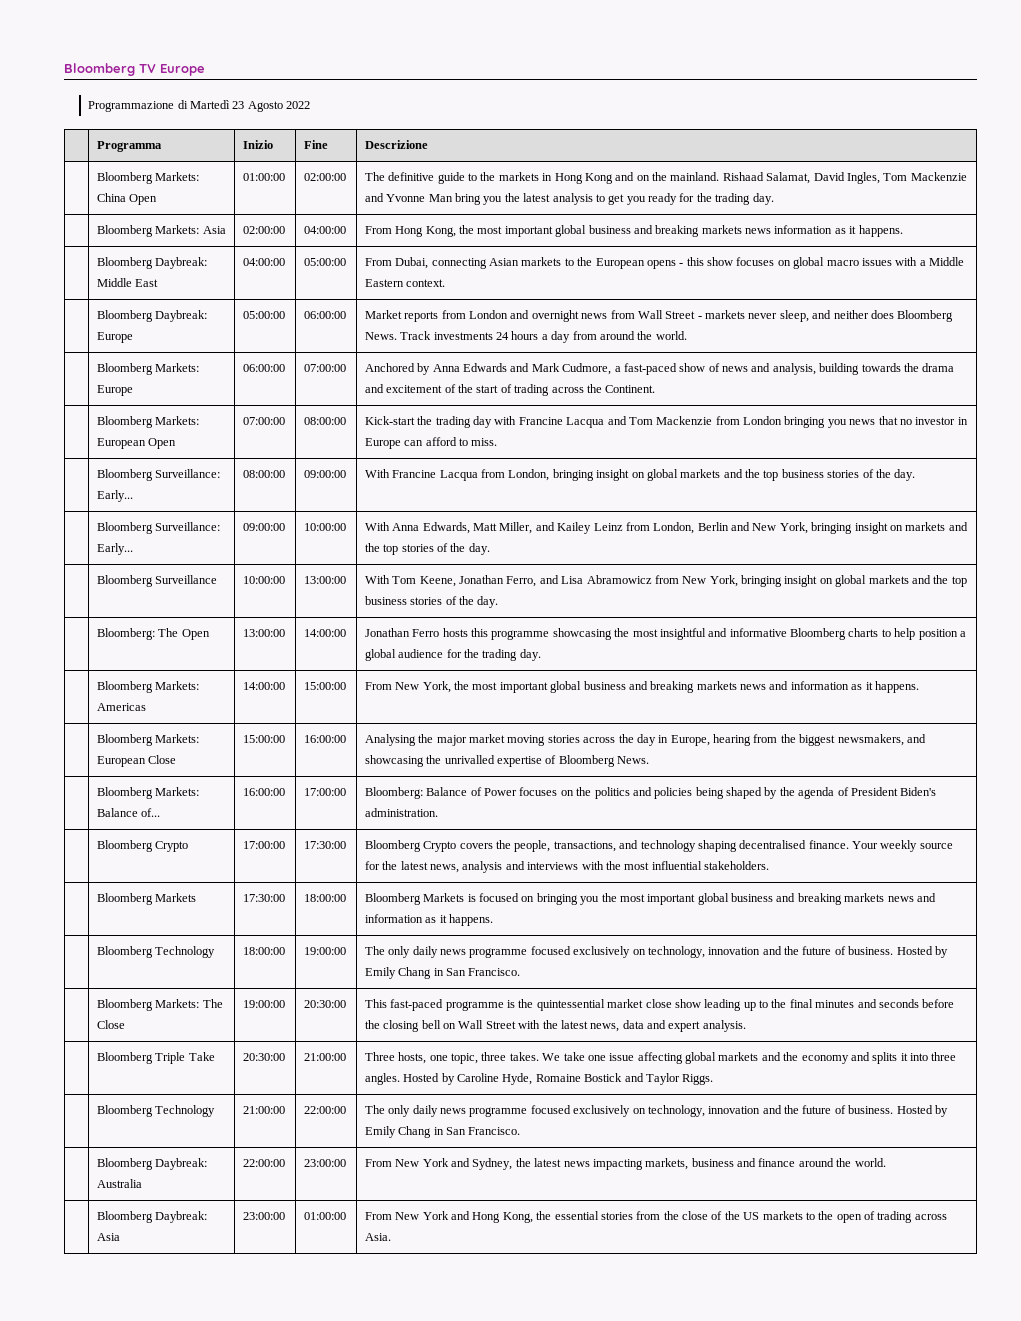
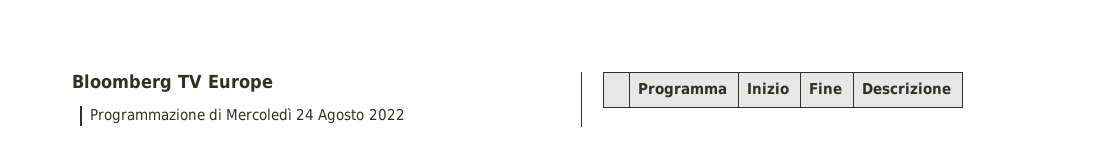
- Programmazione di Martedì 23 Agosto 2022
+ Programmazione di Mercoledì 24 Agosto 2022
- Bloomberg Markets: China Open | 01:00:00 | 02:00:00 | The definitive guide to the markets in Hong Kong and on the mainland. Rishaad Salamat, David Ingles, Tom Mackenzie and Yvonne Man bring you the latest analysis to get you ready for the trading day.
- | Bloomberg Markets: Asia | 02:00:00 | 04:00:00 | From Hong Kong, the most important global business and breaking markets news information as it happens.
- | Bloomberg Daybreak: Middle East | 04:00:00 | 05:00:00 | From Dubai, connecting Asian markets to the European opens - this show focuses on global macro issues with a Middle Eastern context.
- | Bloomberg Daybreak: Europe | 05:00:00 | 06:00:00 | Market reports from London and overnight news from Wall Street - markets never sleep, and neither does Bloomberg News. Track investments 24 hours a day from around the world.
- | Bloomberg Markets: Europe | 06:00:00 | 07:00:00 | Anchored by Anna Edwards and Mark Cudmore, a fast-paced show of news and analysis, building towards the drama and excitement of the start of trading across the Continent.
- | Bloomberg Markets: European Open | 07:00:00 | 08:00:00 | Kick-start the trading day with Francine Lacqua and Tom Mackenzie from London bringing you news that no investor in Europe can afford to miss.
- | Bloomberg Surveillance: Early... | 08:00:00 | 09:00:00 | With Francine Lacqua from London, bringing insight on global markets and the top business stories of the day.
- | Bloomberg Surveillance: Early... | 09:00:00 | 10:00:00 | With Anna Edwards, Matt Miller, and Kailey Leinz from London, Berlin and New York, bringing insight on markets and the top stories of the day.
- | Bloomberg Surveillance | 10:00:00 | 13:00:00 | With Tom Keene, Jonathan Ferro, and Lisa Abramowicz from New York, bringing insight on global markets and the top business stories of the day.
- | Bloomberg: The Open | 13:00:00 | 14:00:00 | Jonathan Ferro hosts this programme showcasing the most insightful and informative Bloomberg charts to help position a global audience for the trading day.
- | Bloomberg Markets: Americas | 14:00:00 | 15:00:00 | From New York, the most important global business and breaking markets news and information as it happens.
- | Bloomberg Markets: European Close | 15:00:00 | 16:00:00 | Analysing the major market moving stories across the day in Europe, hearing from the biggest newsmakers, and showcasing the unrivalled expertise of Bloomberg News.
- | Bloomberg Markets: Balance of... | 16:00:00 | 17:00:00 | Bloomberg: Balance of Power focuses on the politics and policies being shaped by the agenda of President Biden's administration.
- | Bloomberg Crypto | 17:00:00 | 17:30:00 | Bloomberg Crypto covers the people, transactions, and technology shaping decentralised finance. Your weekly source for the latest news, analysis and interviews with the most influential stakeholders.
- | Bloomberg Markets | 17:30:00 | 18:00:00 | Bloomberg Markets is focused on bringing you the most important global business and breaking markets news and information as it happens.
- | Bloomberg Technology | 18:00:00 | 19:00:00 | The only daily news programme focused exclusively on technology, innovation and the future of business. Hosted by Emily Chang in San Francisco.
- | Bloomberg Markets: The Close | 19:00:00 | 20:30:00 | This fast-paced programme is the quintessential market close show leading up to the final minutes and seconds before the closing bell on Wall Street with the latest news, data and expert analysis.
- | Bloomberg Triple Take | 20:30:00 | 21:00:00 | Three hosts, one topic, three takes. We take one issue affecting global markets and the economy and splits it into three angles. Hosted by Caroline Hyde, Romaine Bostick and Taylor Riggs.
- | Bloomberg Technology | 21:00:00 | 22:00:00 | The only daily news programme focused exclusively on technology, innovation and the future of business. Hosted by Emily Chang in San Francisco.
- | Bloomberg Daybreak: Australia | 22:00:00 | 23:00:00 | From New York and Sydney, the latest news impacting markets, business and finance around the world.
- | Bloomberg Daybreak: Asia | 23:00:00 | 01:00:00 | From New York and Hong Kong, the essential stories from the close of the US markets to the open of trading across Asia.

